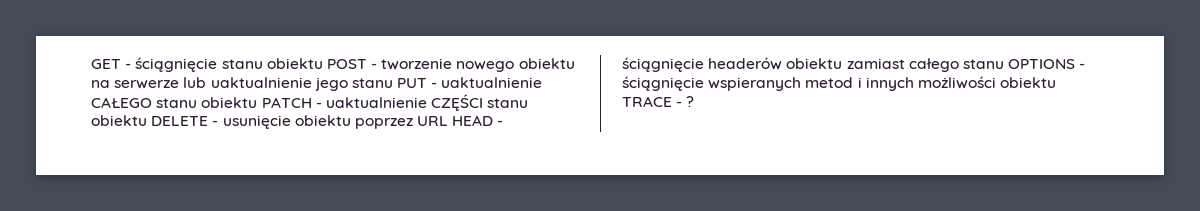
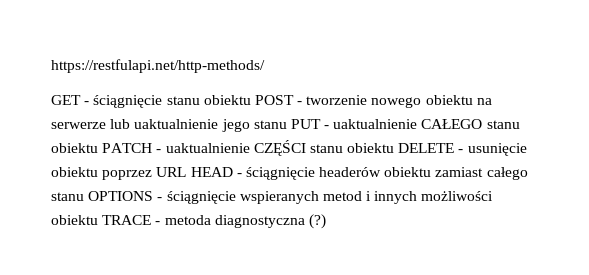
+ https://restfulapi.net/http-methods/
- GET - ściągnięcie stanu obiektu POST - tworzenie nowego obiektu na serwerze lub uaktualnienie jego stanu PUT - uaktualnienie CAŁEGO stanu obiektu PATCH - uaktualnienie CZĘŚCI stanu obiektu DELETE - usunięcie obiektu poprzez URL HEAD - ściągnięcie headerów obiektu zamiast całego stanu OPTIONS - ściągnięcie wspieranych metod i innych możliwości obiektu TRACE - ?
+ GET - ściągnięcie stanu obiektu POST - tworzenie nowego obiektu na serwerze lub uaktualnienie jego stanu PUT - uaktualnienie CAŁEGO stanu obiektu PATCH - uaktualnienie CZĘŚCI stanu obiektu DELETE - usunięcie obiektu poprzez URL HEAD - ściągnięcie headerów obiektu zamiast całego stanu OPTIONS - ściągnięcie wspieranych metod i innych możliwości obiektu TRACE - metoda diagnostyczna (?)

